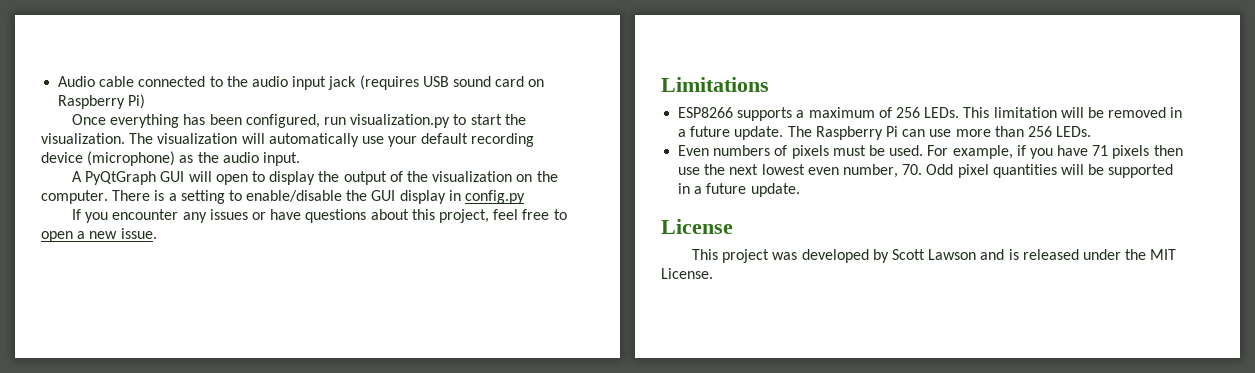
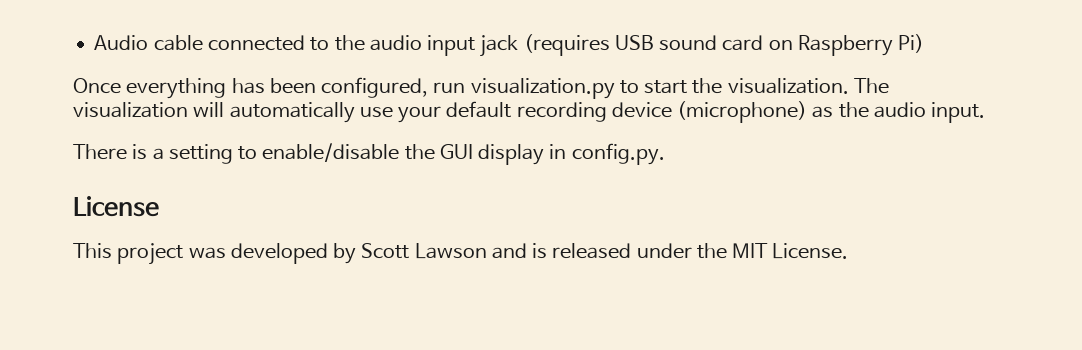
- A PyQtGraph GUI will open to display the output of the visualization on the computer. There is a setting to enable/disable the GUI display in config.py
- If you encounter any issues or have questions about this project, feel free to open a new issue.
- Limitations
- ESP8266 supports a maximum of 256 LEDs. This limitation will be removed in a future update. The Raspberry Pi can use more than 256 LEDs.
- Even numbers of pixels must be used. For example, if you have 71 pixels then use the next lowest even number, 70. Odd pixel quantities will be supported in a future update.
+ There is a setting to enable/disable the GUI display in config.py.

